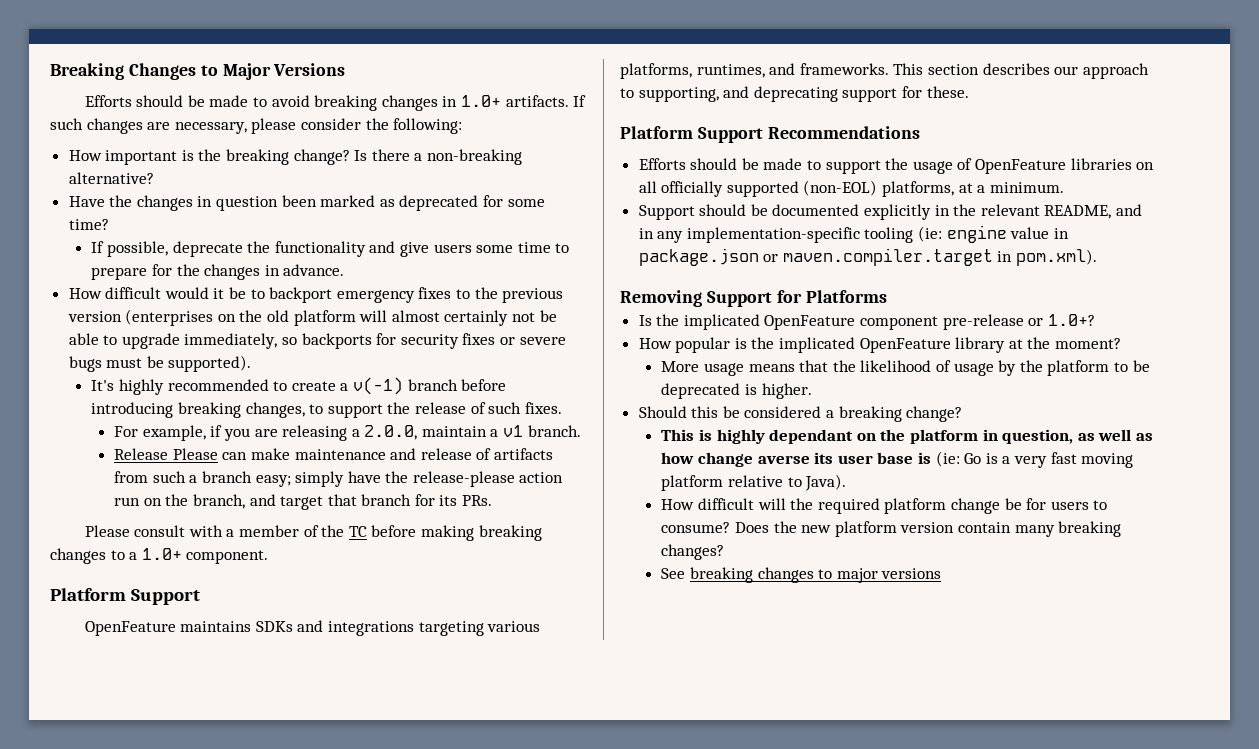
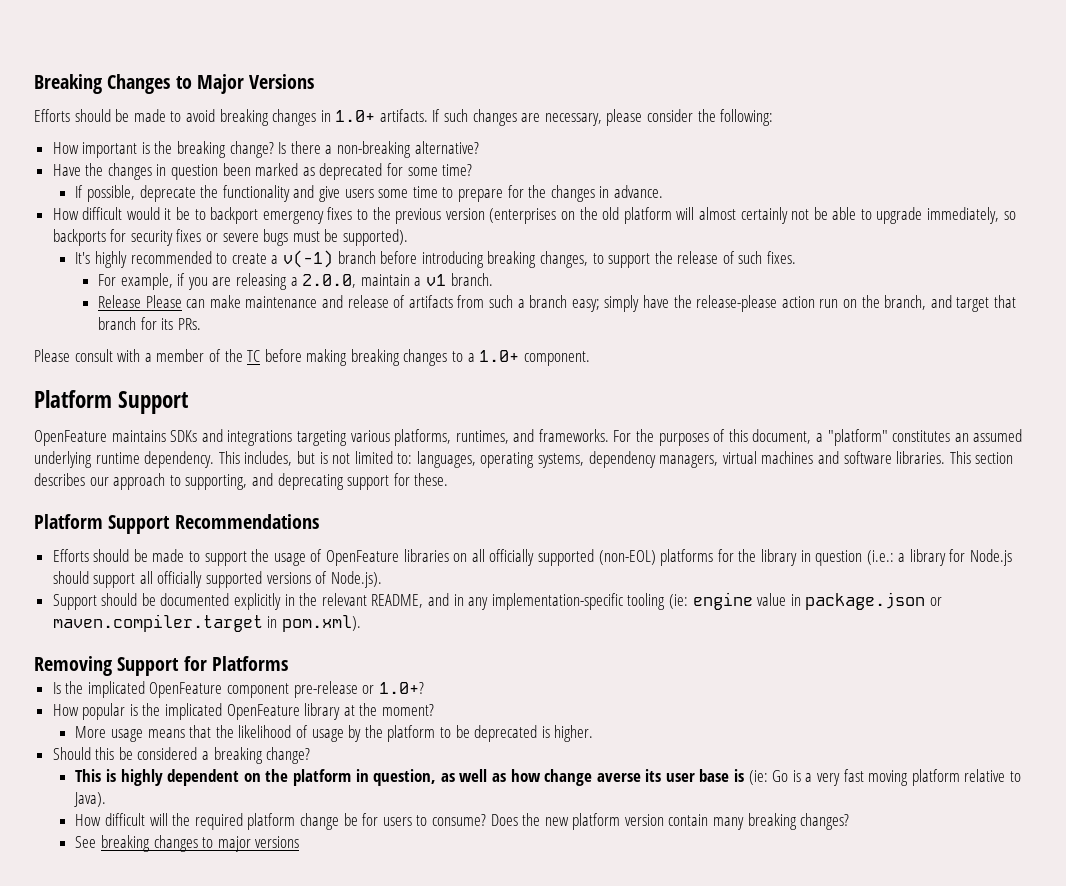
+ For the purposes of this document, a "platform" constitutes an assumed underlying runtime dependency. This includes, but is not limited to: languages, operating systems, dependency managers, virtual machines and software libraries.
- Efforts should be made to support the usage of OpenFeature libraries on all officially supported (non-EOL) platforms, at a minimum.
+ Efforts should be made to support the usage of OpenFeature libraries on all officially supported (non-EOL) platforms for the library in question (i.e.: a library for Node.js should support all officially supported versions of Node.js).
- This is highly dependant on the platform in question, as well as how change averse its user base is (ie: Go is a very fast moving platform relative to Java).
+ This is highly dependent on the platform in question, as well as how change averse its user base is (ie: Go is a very fast moving platform relative to Java).

